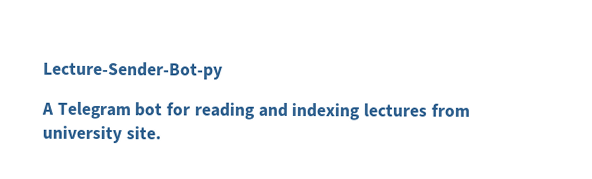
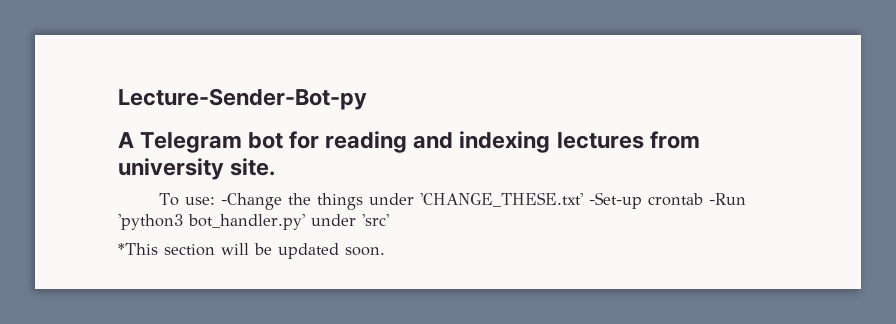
+ To use: -Change the things under 'CHANGE_THESE.txt' -Set-up crontab -Run 'python3 bot_handler.py' under 'src'
+ *This section will be updated soon.

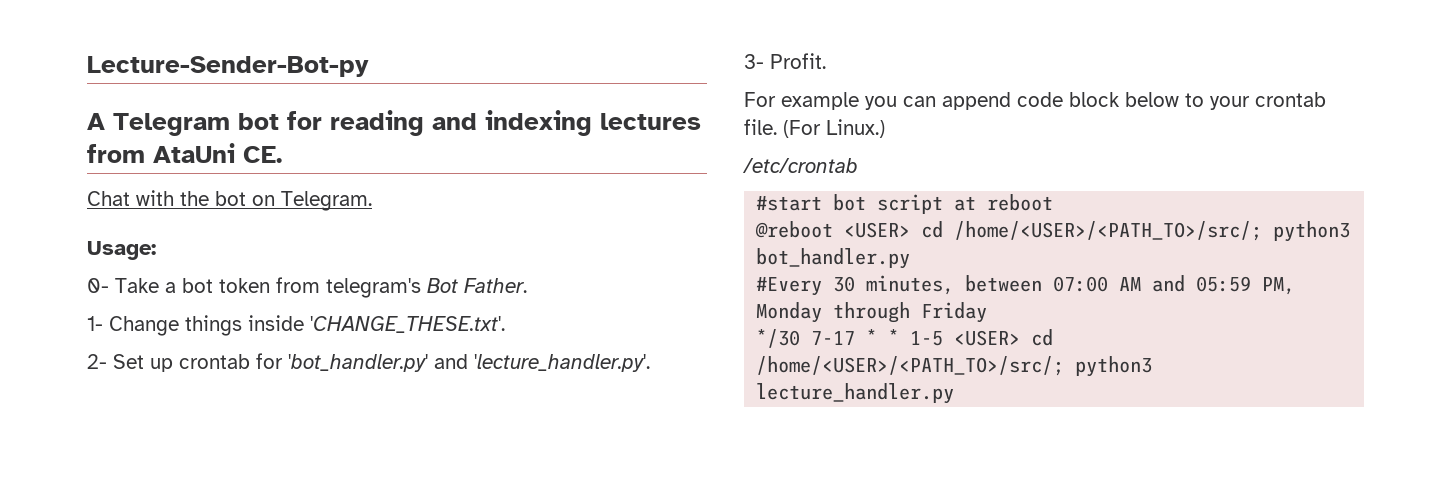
- A Telegram bot for reading and indexing lectures from university site.
- To use: -Change the things under 'CHANGE_THESE.txt' -Set-up crontab -Run 'python3 bot_handler.py' under 'src'
- *This section will be updated soon.
+ A Telegram bot for reading and indexing lectures from AtaUni CE.
+ Chat with the bot on Telegram.
+ Usage:
+ 0- Take a bot token from telegram's Bot Father.
+ 1- Change things inside 'CHANGE_THESE.txt'.
+ 2- Set up crontab for 'bot_handler.py' and 'lecture_handler.py'.
+ 3- Profit.
+ For example you can append code block below to your crontab file. (For Linux.)
+ /etc/crontab
+ #start bot script at reboot
+ @reboot <USER> cd /home/<USER>/<PATH_TO>/src/; python3 bot_handler.py
+ #Every 30 minutes, between 07:00 AM and 05:59 PM, Monday through Friday
+ */30 7-17 * * 1-5 <USER> cd /home/<USER>/<PATH_TO>/src/; python3 lecture_handler.py

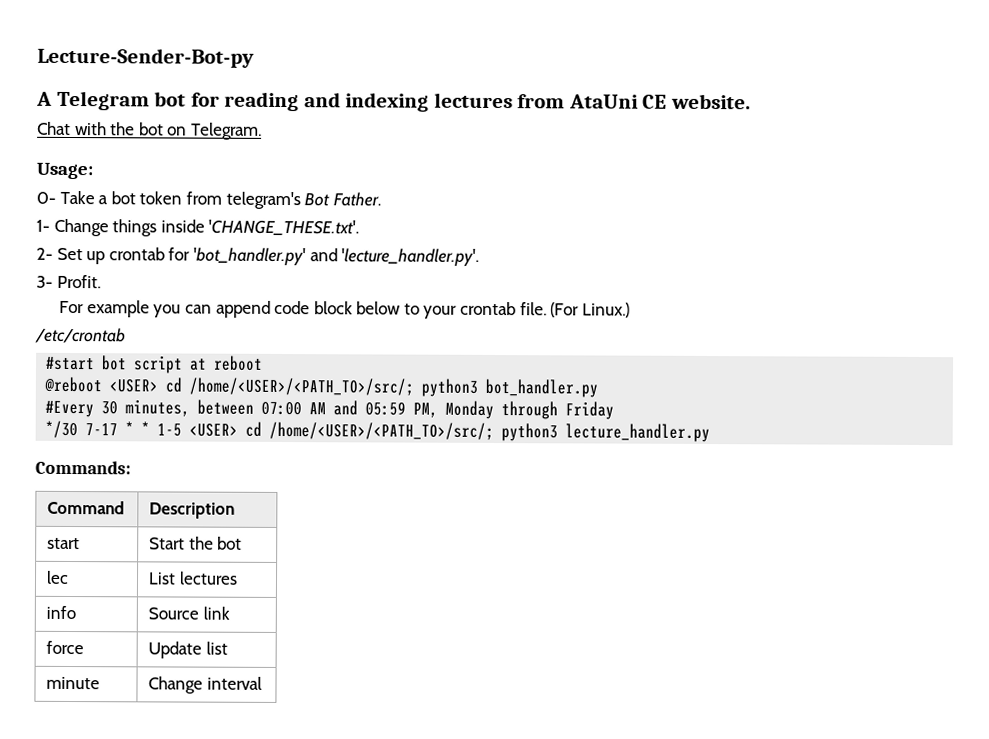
- A Telegram bot for reading and indexing lectures from AtaUni CE.
+ A Telegram bot for reading and indexing lectures from AtaUni CE website.
+ Commands:
+ Command | Description
+ start | Start the bot
+ lec | List lectures
+ info | Source link
+ force | Update list
+ minute | Change interval

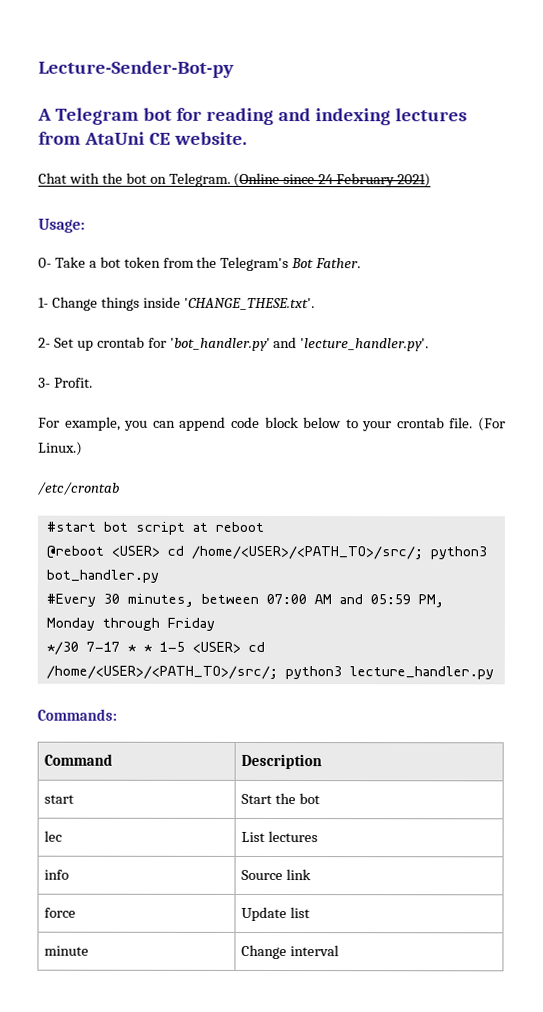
+ (Online since 24 February 2021)
- 0- Take a bot token from telegram's Bot Father.
+ 0- Take a bot token from the Telegram's Bot Father.
- For example you can append code block below to your crontab file.
+ For example, you can append code block below to your crontab file.

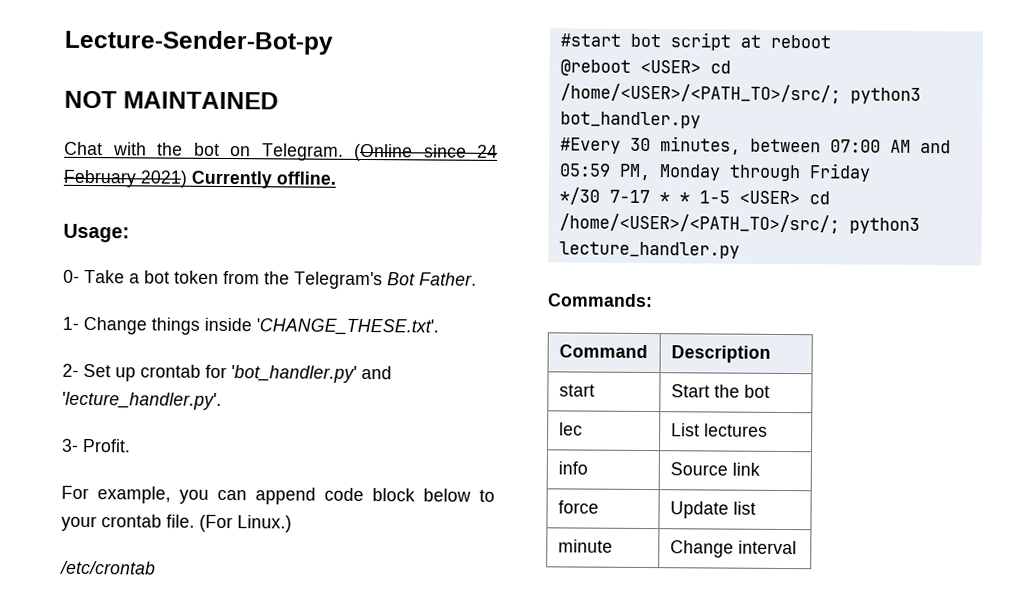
- A Telegram bot for reading and indexing lectures from AtaUni CE website.
+ NOT MAINTAINED
- (Online since 24 February 2021)
+ (Online since 24 February 2021) Currently offline.

